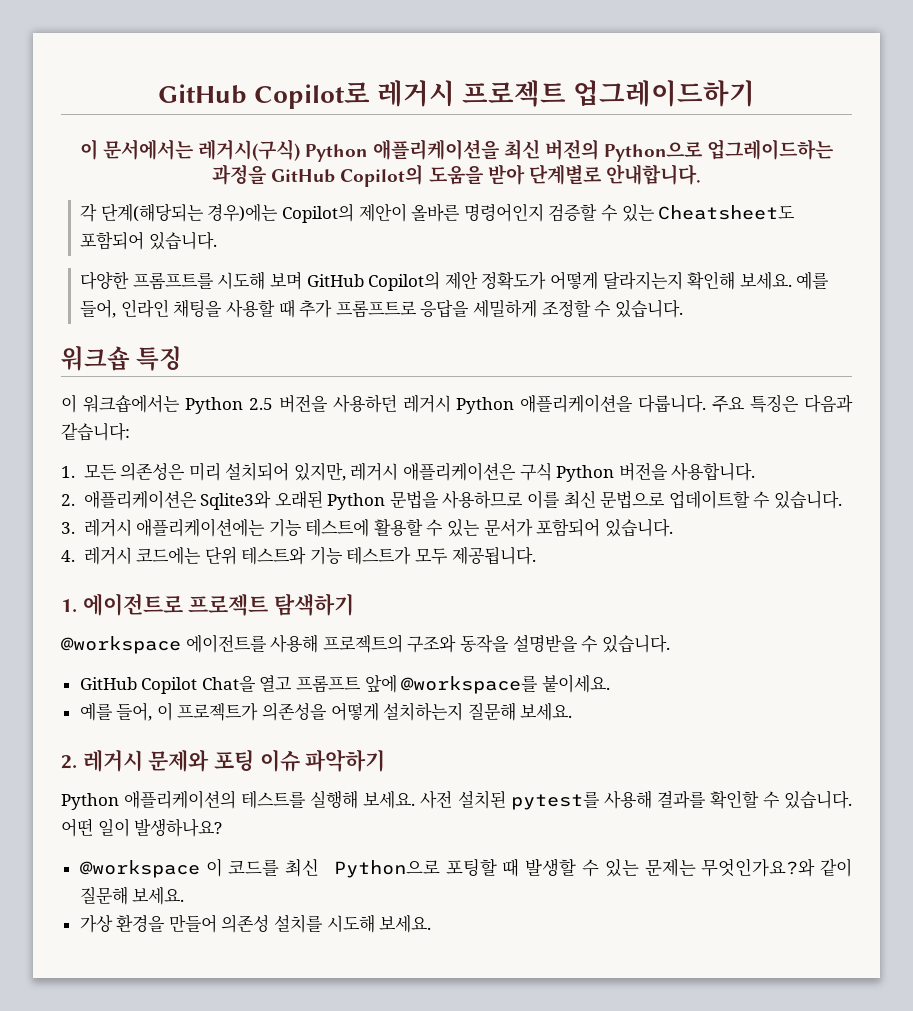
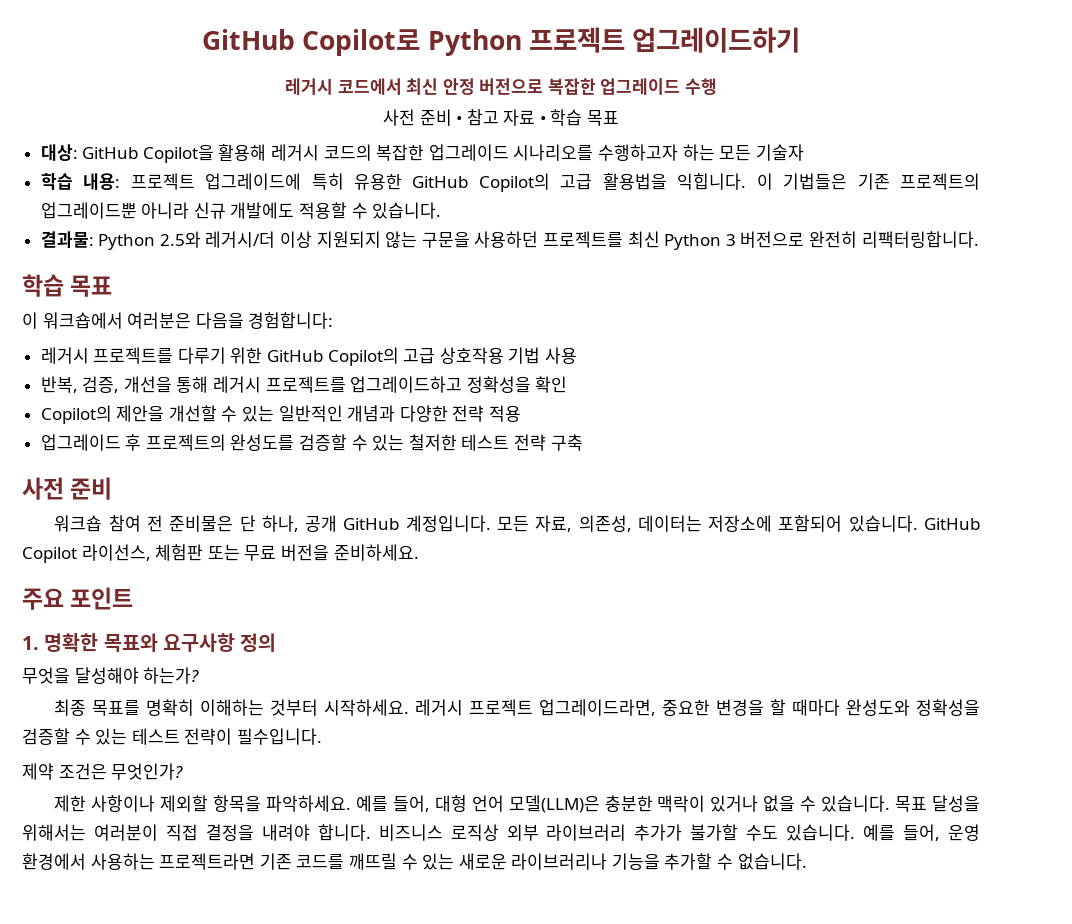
- GitHub Copilot로 레거시 프로젝트 업그레이드하기
+ GitHub Copilot로 Python 프로젝트 업그레이드하기
- 이 문서에서는 레거시(구식) Python 애플리케이션을 최신 버전의 Python으로 업그레이드하는 과정을 GitHub Copilot의 도움을 받아 단계별로 안내합니다.
- 각 단계(해당되는 경우)에는 Copilot의 제안이 올바른 명령어인지 검증할 수 있는 Cheatsheet도 포함되어 있습니다.
- 다양한 프롬프트를 시도해 보며 GitHub Copilot의 제안 정확도가 어떻게 달라지는지 확인해 보세요. 예를 들어, 인라인 채팅을 사용할 때 추가 프롬프트로 응답을 세밀하게 조정할 수 있습니다.
- 워크숍 특징
- 이 워크숍에서는 Python 2.5 버전을 사용하던 레거시 Python 애플리케이션을 다룹니다. 주요 특징은 다음과 같습니다:
- 1. 모든 의존성은 미리 설치되어 있지만, 레거시 애플리케이션은 구식 Python 버전을 사용합니다.
- 2. 애플리케이션은 Sqlite3와 오래된 Python 문법을 사용하므로 이를 최신 문법으로 업데이트할 수 있습니다.
- 3. 레거시 애플리케이션에는 기능 테스트에 활용할 수 있는 문서가 포함되어 있습니다.
- 4. 레거시 코드에는 단위 테스트와 기능 테스트가 모두 제공됩니다.
- 1. 에이전트로 프로젝트 탐색하기
- @workspace 에이전트를 사용해 프로젝트의 구조와 동작을 설명받을 수 있습니다.
- GitHub Copilot Chat을 열고 프롬프트 앞에 @workspace를 붙이세요.
- 예를 들어, 이 프로젝트가 의존성을 어떻게 설치하는지 질문해 보세요.
- 2. 레거시 문제와 포팅 이슈 파악하기
- Python 애플리케이션의 테스트를 실행해 보세요. 사전 설치된 pytest를 사용해 결과를 확인할 수 있습니다. 어떤 일이 발생하나요?
- @workspace 이 코드를 최신 Python으로 포팅할 때 발생할 수 있는 문제는 무엇인가요?와 같이 질문해 보세요.
- 가상 환경을 만들어 의존성 설치를 시도해 보세요.
+ 레거시 코드에서 최신 안정 버전으로 복잡한 업그레이드 수행
+ 사전 준비 • 참고 자료 • 학습 목표
+ 대상: GitHub Copilot을 활용해 레거시 코드의 복잡한 업그레이드 시나리오를 수행하고자 하는 모든 기술자
+ 학습 내용: 프로젝트 업그레이드에 특히 유용한 GitHub Copilot의 고급 활용법을 익힙니다. 이 기법들은 기존 프로젝트의 업그레이드뿐 아니라 신규 개발에도 적용할 수 있습니다.
+ 결과물: Python 2.5와 레거시/더 이상 지원되지 않는 구문을 사용하던 프로젝트를 최신 Python 3 버전으로 완전히 리팩터링합니다.
+ 학습 목표
+ 이 워크숍에서 여러분은 다음을 경험합니다:
+ 레거시 프로젝트를 다루기 위한 GitHub Copilot의 고급 상호작용 기법 사용
+ 반복, 검증, 개선을 통해 레거시 프로젝트를 업그레이드하고 정확성을 확인
+ Copilot의 제안을 개선할 수 있는 일반적인 개념과 다양한 전략 적용
+ 업그레이드 후 프로젝트의 완성도를 검증할 수 있는 철저한 테스트 전략 구축
+ 사전 준비
+ 워크숍 참여 전 준비물은 단 하나, 공개 GitHub 계정입니다. 모든 자료, 의존성, 데이터는 저장소에 포함되어 있습니다. GitHub Copilot 라이선스, 체험판 또는 무료 버전을 준비하세요.
+ 주요 포인트
+ 1. 명확한 목표와 요구사항 정의
+ 무엇을 달성해야 하는가?
+ 최종 목표를 명확히 이해하는 것부터 시작하세요. 레거시 프로젝트 업그레이드라면, 중요한 변경을 할 때마다 완성도와 정확성을 검증할 수 있는 테스트 전략이 필수입니다.
+ 제약 조건은 무엇인가?
+ 제한 사항이나 제외할 항목을 파악하세요. 예를 들어, 대형 언어 모델(LLM)은 충분한 맥락이 있거나 없을 수 있습니다. 목표 달성을 위해서는 여러분이 직접 결정을 내려야 합니다. 비즈니스 로직상 외부 라이브러리 추가가 불가할 수도 있습니다. 예를 들어, 운영 환경에서 사용하는 프로젝트라면 기존 코드를 깨뜨릴 수 있는 새로운 라이브러리나 기능을 추가할 수 없습니다.

